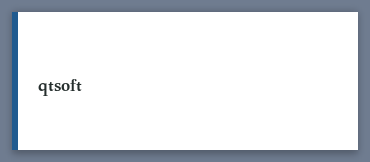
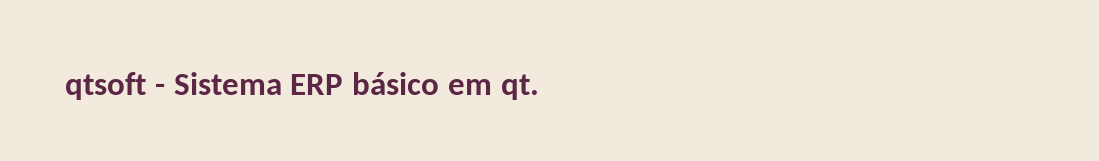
- qtsoft
+ qtsoft - Sistema ERP básico em qt.

